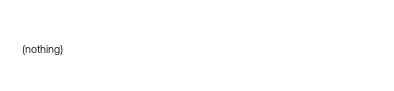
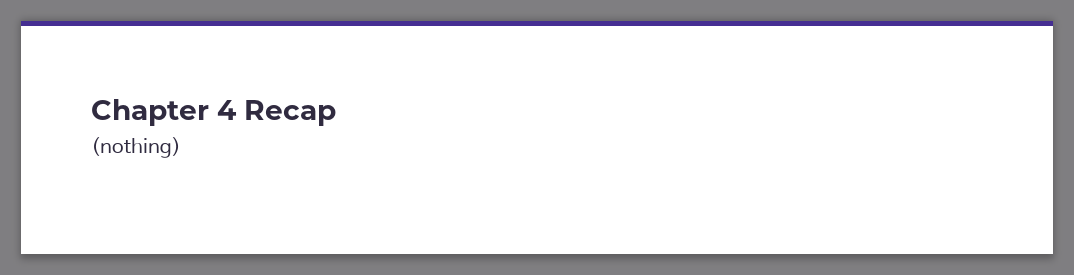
+ Chapter 4 Recap

